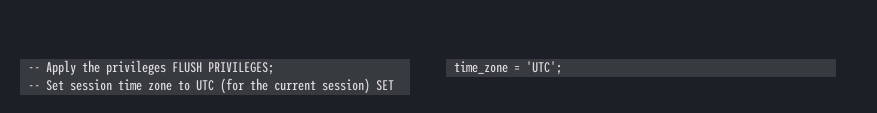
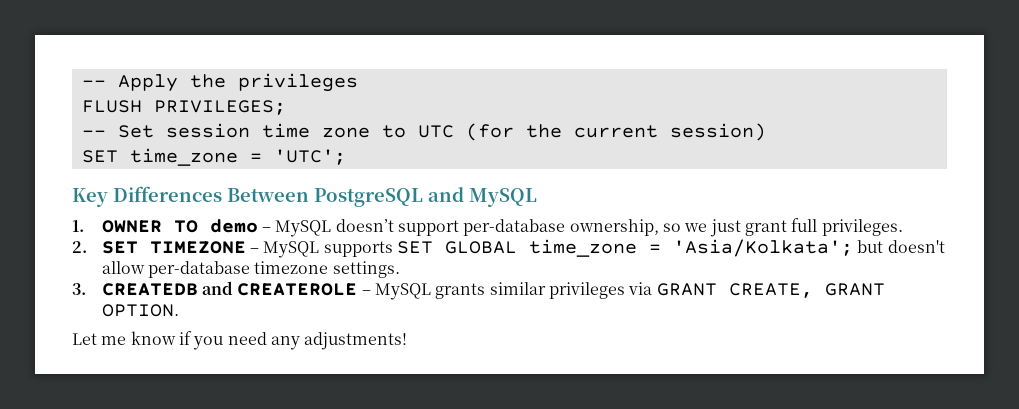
- -- Apply the privileges FLUSH PRIVILEGES;
+ -- Apply the privileges
+ FLUSH PRIVILEGES;
- -- Set session time zone to UTC (for the current session) SET time_zone = 'UTC';
+ -- Set session time zone to UTC (for the current session)
+ SET time_zone = 'UTC';
+ Key Differences Between PostgreSQL and MySQL
+ 1. OWNER TO demo – MySQL doesn’t support per-database ownership, so we just grant full privileges.
+ 2. SET TIMEZONE – MySQL supports SET GLOBAL time_zone = 'Asia/Kolkata'; but doesn't allow per-database timezone settings.
+ 3. CREATEDB and CREATEROLE – MySQL grants similar privileges via GRANT CREATE, GRANT OPTION.
+ Let me know if you need any adjustments!

